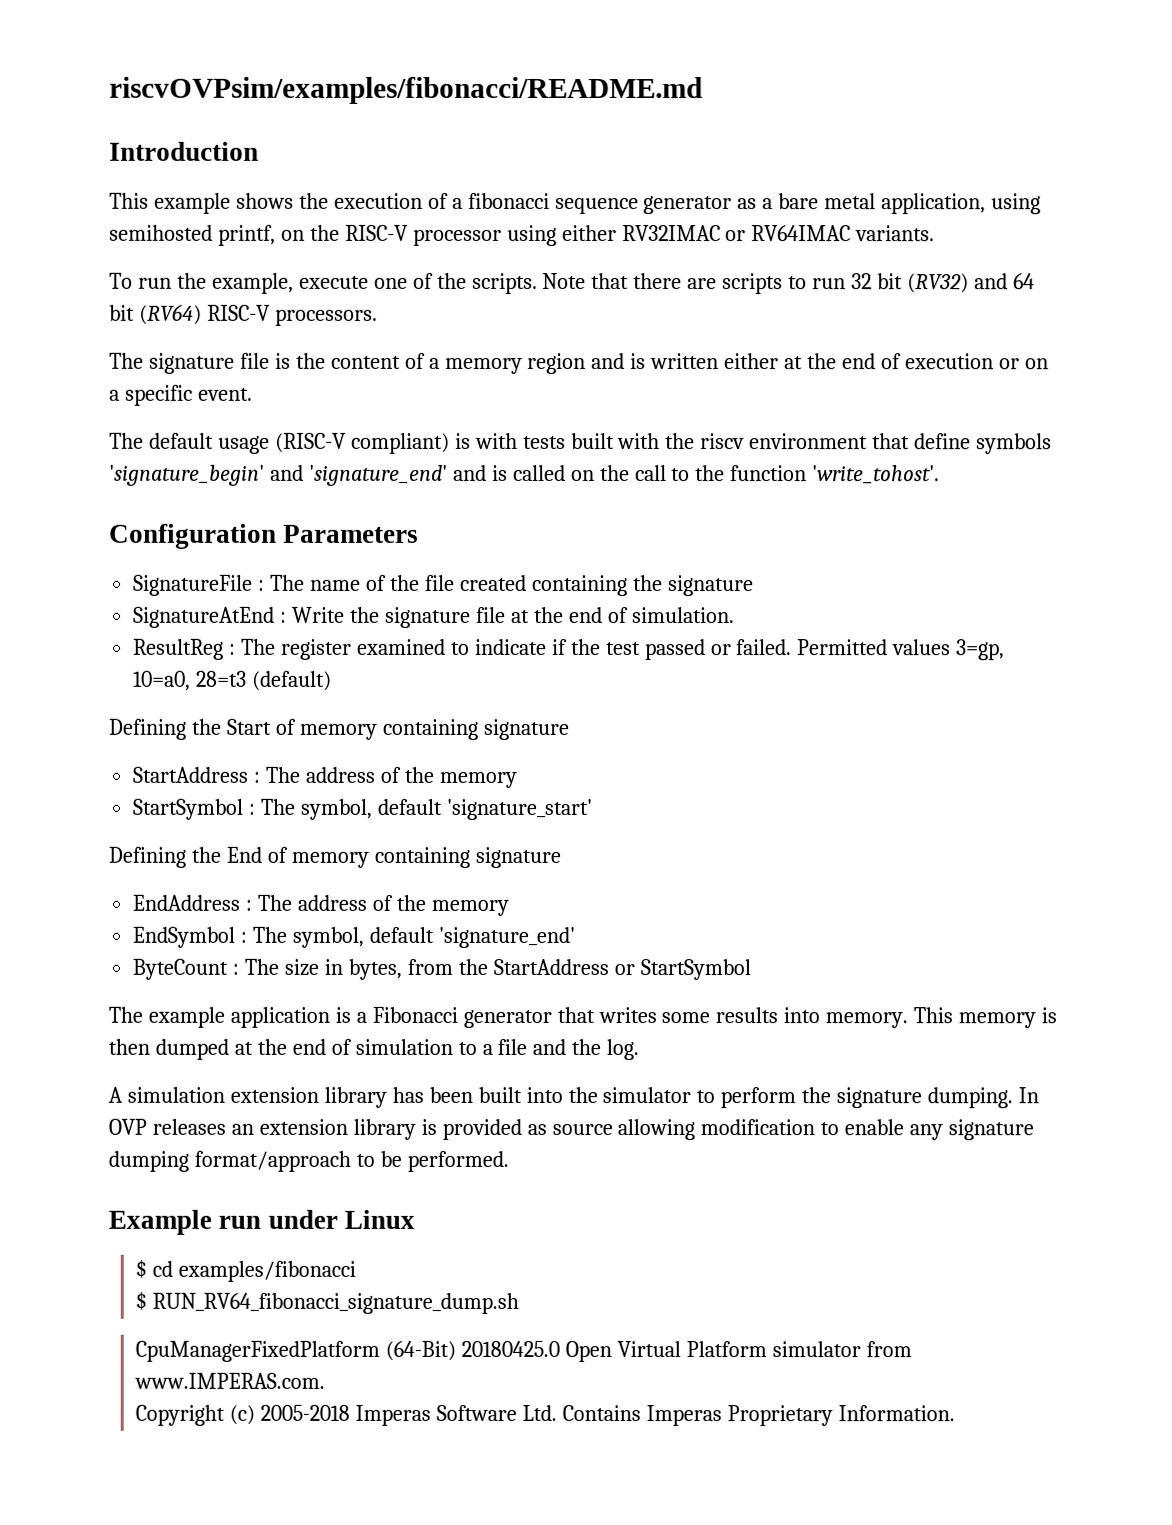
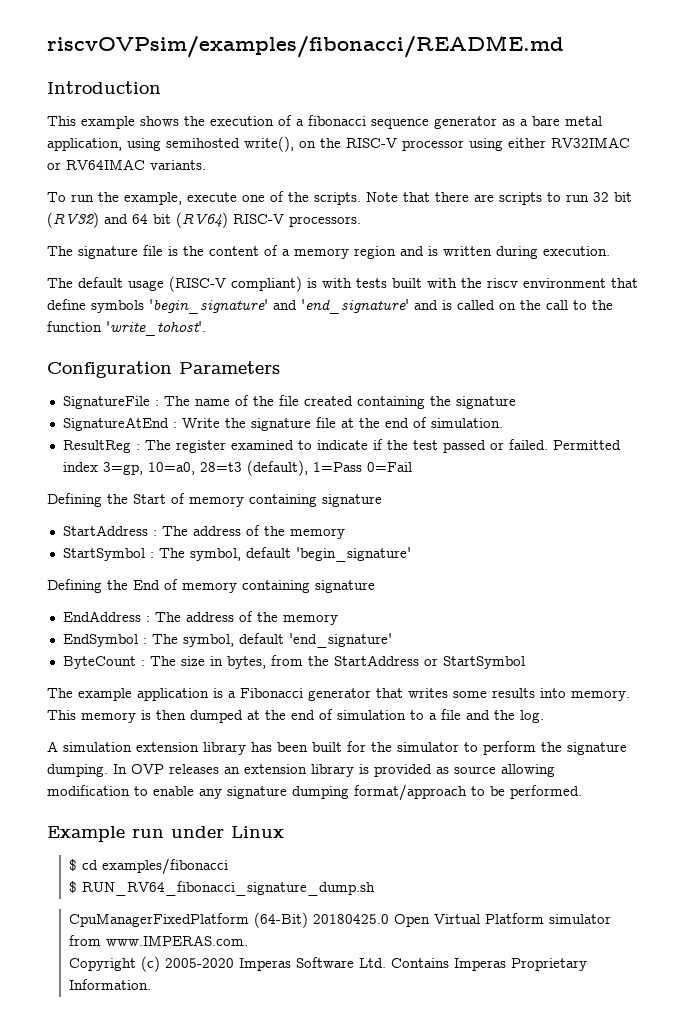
- This example shows the execution of a fibonacci sequence generator as a bare metal application, using semihosted printf, on the RISC-V processor using either RV32IMAC or RV64IMAC variants.
+ This example shows the execution of a fibonacci sequence generator as a bare metal application, using semihosted write(), on the RISC-V processor using either RV32IMAC or RV64IMAC variants.
- The signature file is the content of a memory region and is written either at the end of execution or on a specific event.
+ The signature file is the content of a memory region and is written during execution.
- The default usage (RISC-V compliant) is with tests built with the riscv environment that define symbols 'signature_begin' and 'signature_end' and is called on the call to the function 'write_tohost'.
+ The default usage (RISC-V compliant) is with tests built with the riscv environment that define symbols 'begin_signature' and 'end_signature' and is called on the call to the function 'write_tohost'.
- Permitted values 3=gp, 10=a0, 28=t3 (default)
+ Permitted index 3=gp, 10=a0, 28=t3 (default), 1=Pass 0=Fail
- StartSymbol : The symbol, default 'signature_start'
+ StartSymbol : The symbol, default 'begin_signature'
- EndSymbol : The symbol, default 'signature_end'
+ EndSymbol : The symbol, default 'end_signature'
- A simulation extension library has been built into the simulator to perform the signature dumping.
+ A simulation extension library has been built for the simulator to perform the signature dumping.
- Copyright (c) 2005-2018 Imperas Software Ltd. Contains Imperas Proprietary Information.
+ Copyright (c) 2005-2020 Imperas Software Ltd. Contains Imperas Proprietary Information.

